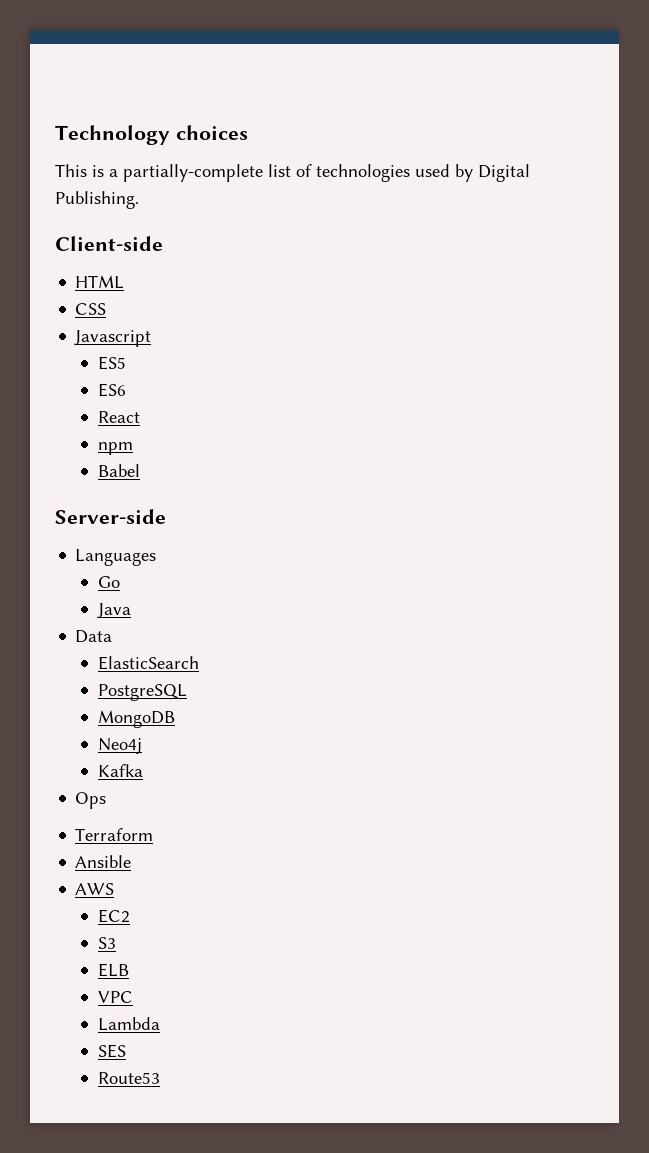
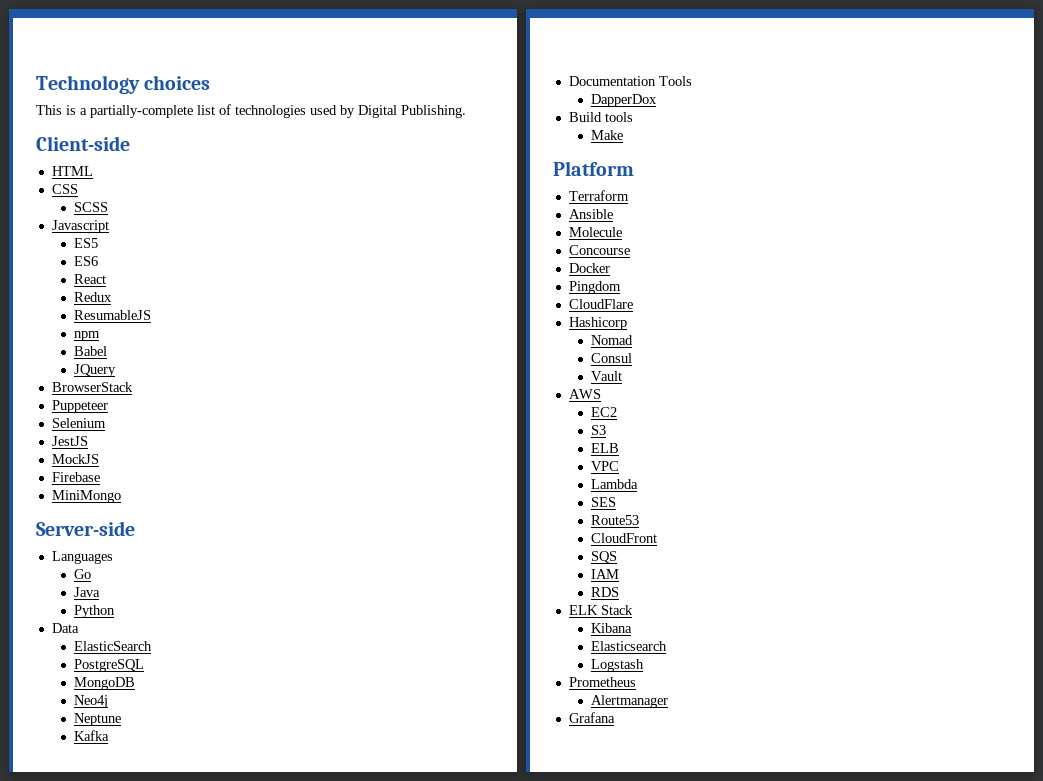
+ SCSS
+ Redux
+ ResumableJS
+ JQuery
+ BrowserStack
+ Puppeteer
+ Selenium
+ JestJS
+ MockJS
+ Firebase
+ MiniMongo
+ Python
+ Neptune
- Ops
+ Documentation Tools
+ DapperDox
+ Build tools
+ Make
+ Platform
  Terraform
  Ansible
+ Molecule
+ Concourse
+ Docker
+ Pingdom
+ CloudFlare
+ Hashicorp
+ Nomad
+ Consul
+ Vault
+ CloudFront
+ SQS
+ IAM
+ RDS
+ ELK Stack
+ Kibana
+ Elasticsearch
+ Logstash
+ Prometheus
+ Alertmanager
+ Grafana

